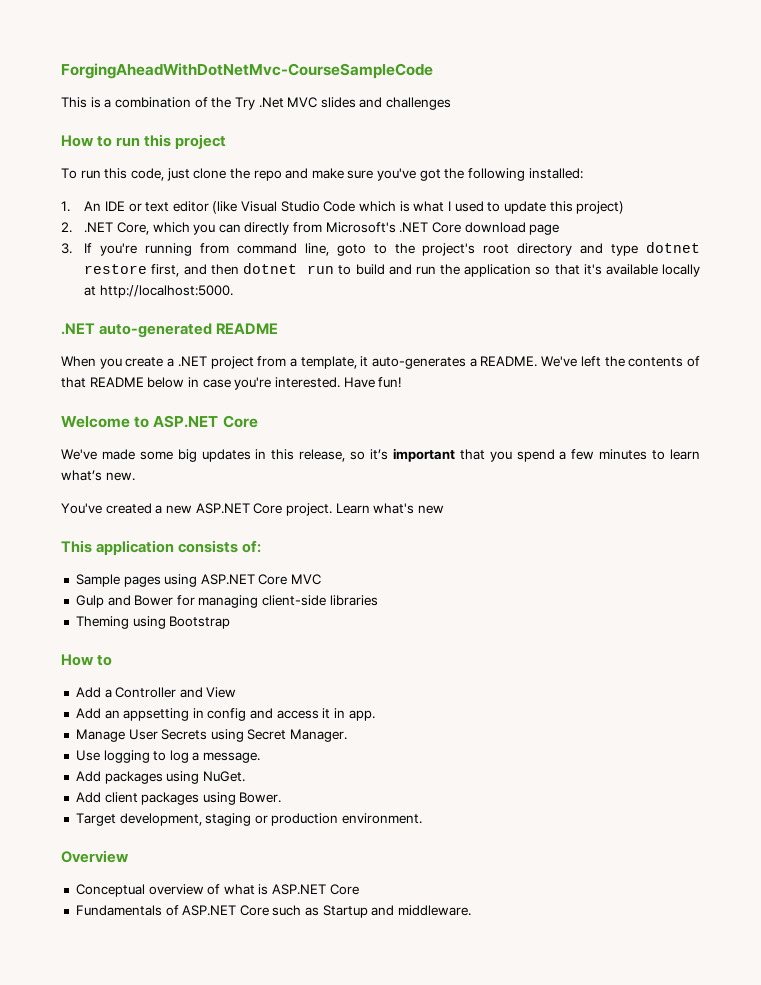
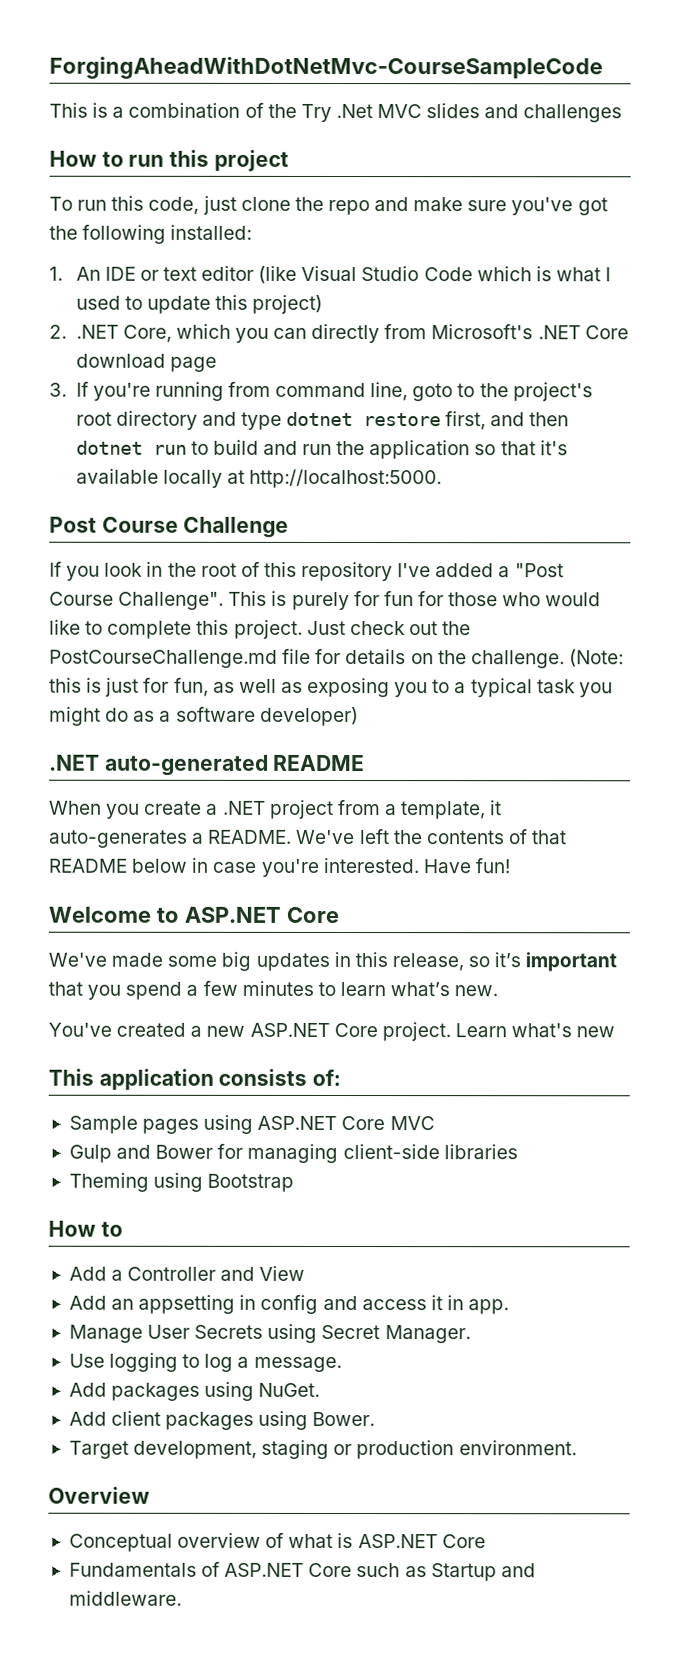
+ Post Course Challenge
+ If you look in the root of this repository I've added a "Post Course Challenge". This is purely for fun for those who would like to complete this project. Just check out the PostCourseChallenge.md file for details on the challenge. (Note: this is just for fun, as well as exposing you to a typical task you might do as a software developer)

